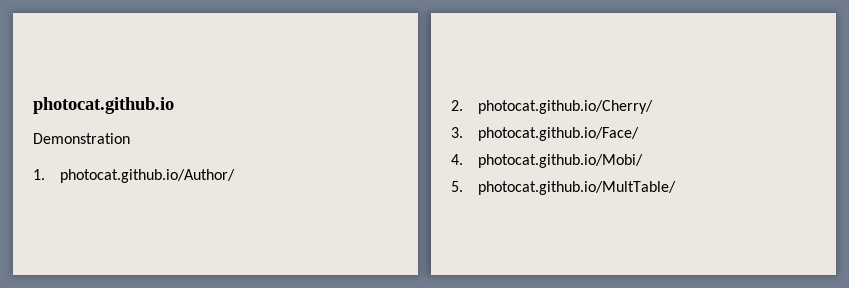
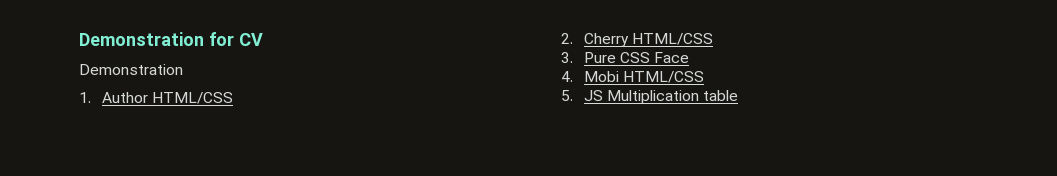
- photocat.github.io
+ Demonstration for CV
- 1. photocat.github.io/Author/
+ 1. Author HTML/CSS
- 2. photocat.github.io/Cherry/
+ 2. Cherry HTML/CSS
- 3. photocat.github.io/Face/
+ 3. Pure CSS Face
- 4. photocat.github.io/Mobi/
+ 4. Mobi HTML/CSS
- 5. photocat.github.io/MultTable/
+ 5. JS Multiplication table

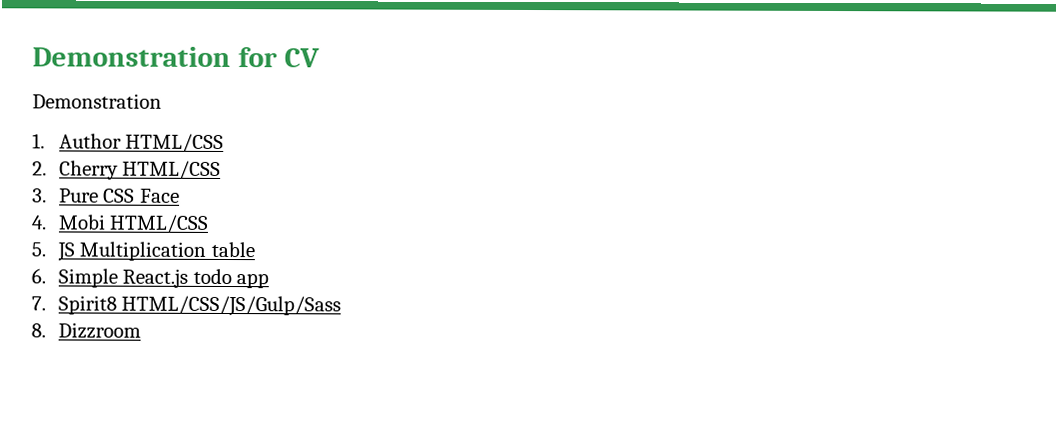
+ 6. Simple React.js todo app
+ 7. Spirit8 HTML/CSS/JS/Gulp/Sass
+ 8. Dizzroom

